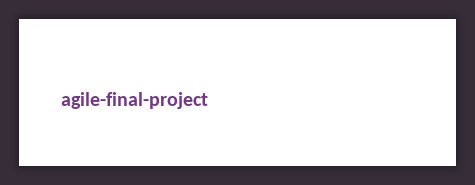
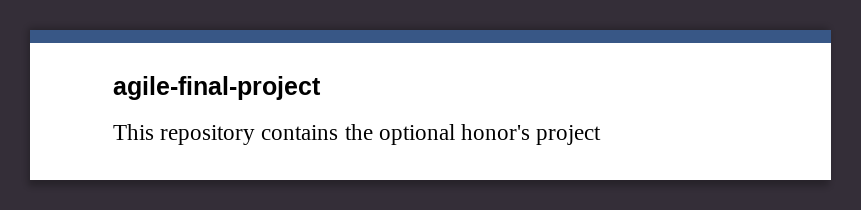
+ This repository contains the optional honor's project

